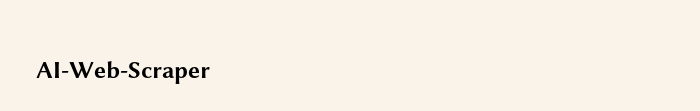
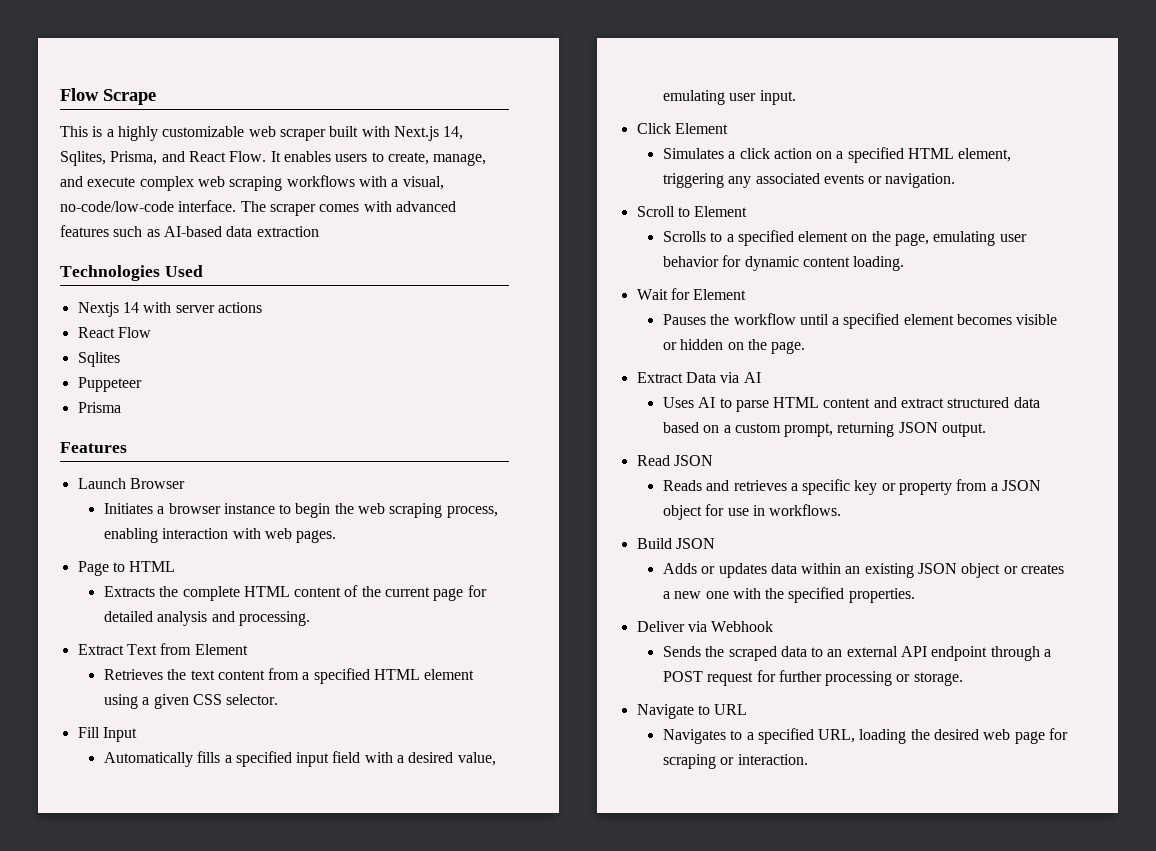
- AI-Web-Scraper
+ Flow Scrape
+ This is a highly customizable web scraper built with Next.js 14, Sqlites, Prisma, and React Flow. It enables users to create, manage, and execute complex web scraping workflows with a visual, no-code/low-code interface. The scraper comes with advanced features such as AI-based data extraction
+ Technologies Used
+ Nextjs 14 with server actions
+ React Flow
+ Sqlites
+ Puppeteer
+ Prisma
+ Features
+ Launch Browser
+ Initiates a browser instance to begin the web scraping process, enabling interaction with web pages.
+ Page to HTML
+ Extracts the complete HTML content of the current page for detailed analysis and processing.
+ Extract Text from Element
+ Retrieves the text content from a specified HTML element using a given CSS selector.
+ Fill Input
+ Automatically fills a specified input field with a desired value, emulating user input.
+ Click Element
+ Simulates a click action on a specified HTML element, triggering any associated events or navigation.
+ Scroll to Element
+ Scrolls to a specified element on the page, emulating user behavior for dynamic content loading.
+ Wait for Element
+ Pauses the workflow until a specified element becomes visible or hidden on the page.
+ Extract Data via AI
+ Uses AI to parse HTML content and extract structured data based on a custom prompt, returning JSON output.
+ Read JSON
+ Reads and retrieves a specific key or property from a JSON object for use in workflows.
+ Build JSON
+ Adds or updates data within an existing JSON object or creates a new one with the specified properties.
+ Deliver via Webhook
+ Sends the scraped data to an external API endpoint through a POST request for further processing or storage.
+ Navigate to URL
+ Navigates to a specified URL, loading the desired web page for scraping or interaction.

